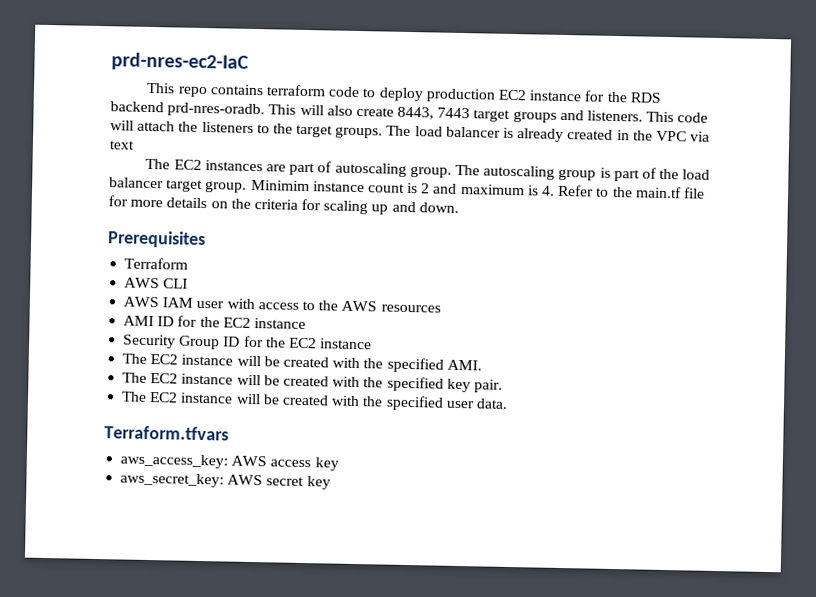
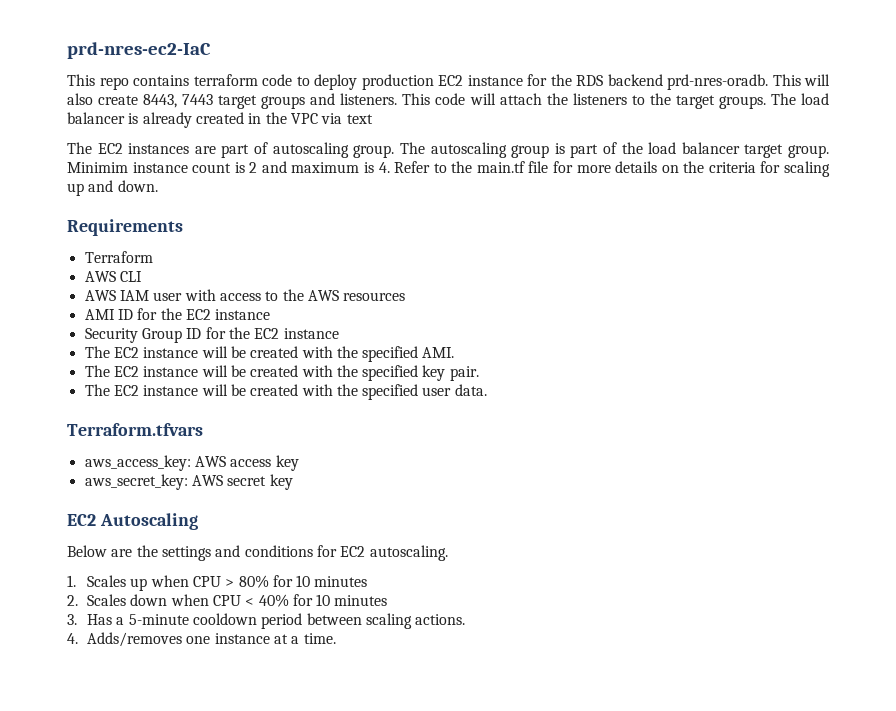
- Prerequisites
+ Requirements
+ EC2 Autoscaling
+ Below are the settings and conditions for EC2 autoscaling.
+ 1. Scales up when CPU > 80% for 10 minutes
+ 2. Scales down when CPU < 40% for 10 minutes
+ 3. Has a 5-minute cooldown period between scaling actions.
+ 4. Adds/removes one instance at a time.

